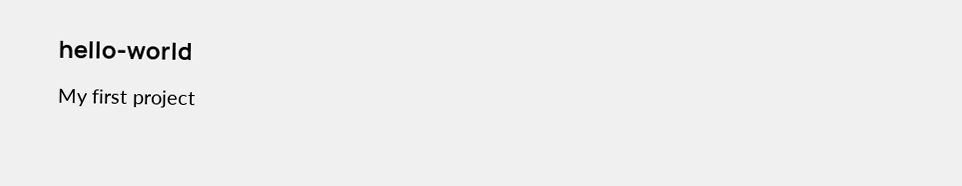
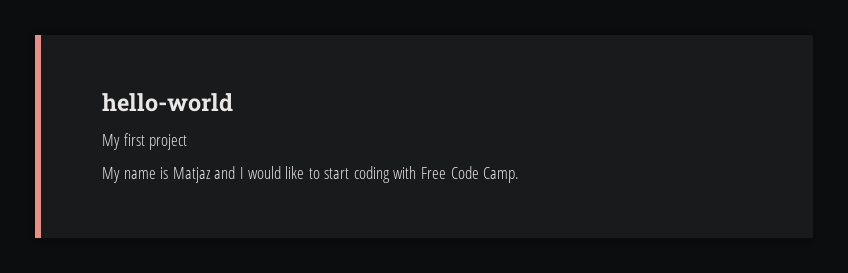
+ My name is Matjaz and I would like to start coding with Free Code Camp.

